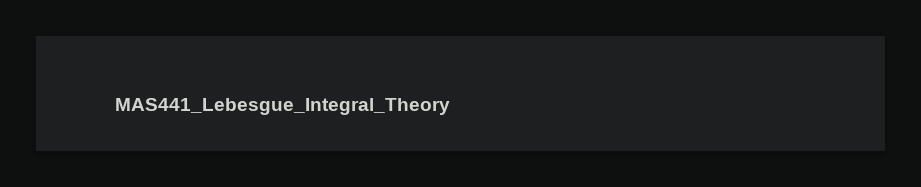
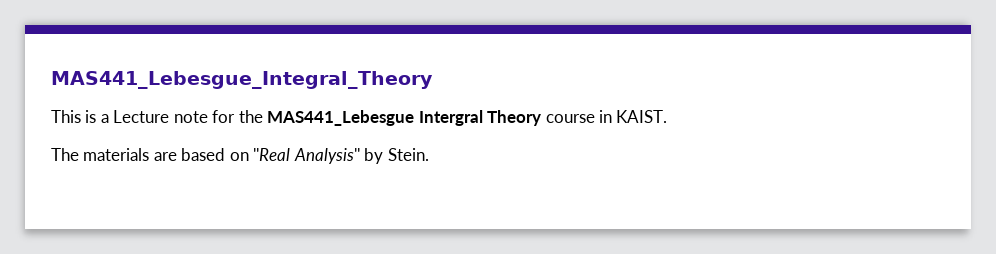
+ This is a Lecture note for the MAS441_Lebesgue Intergral Theory course in KAIST.
+ The materials are based on ''Real Analysis'' by Stein.

